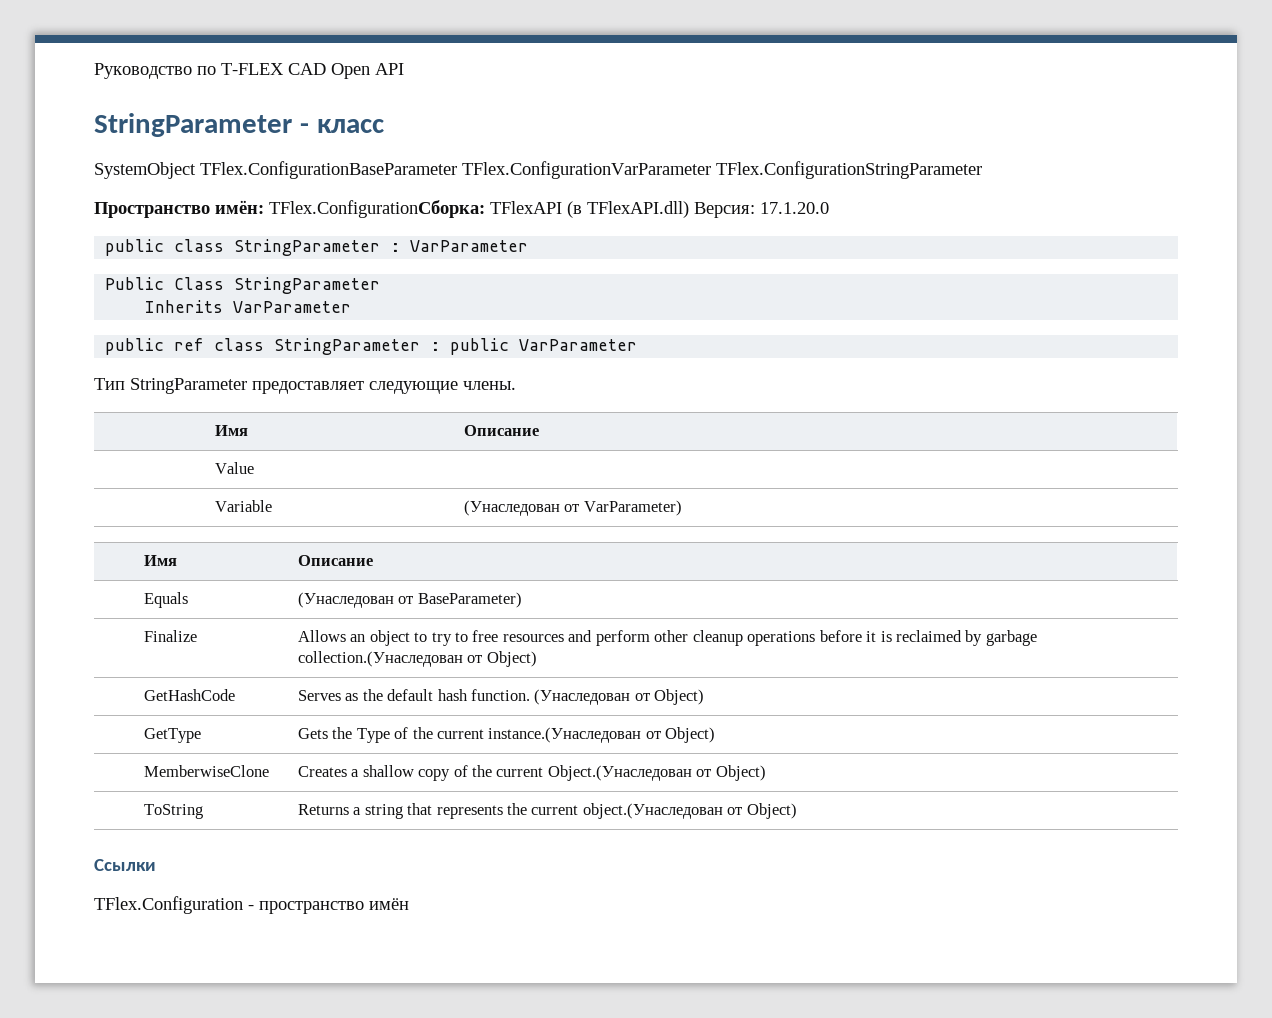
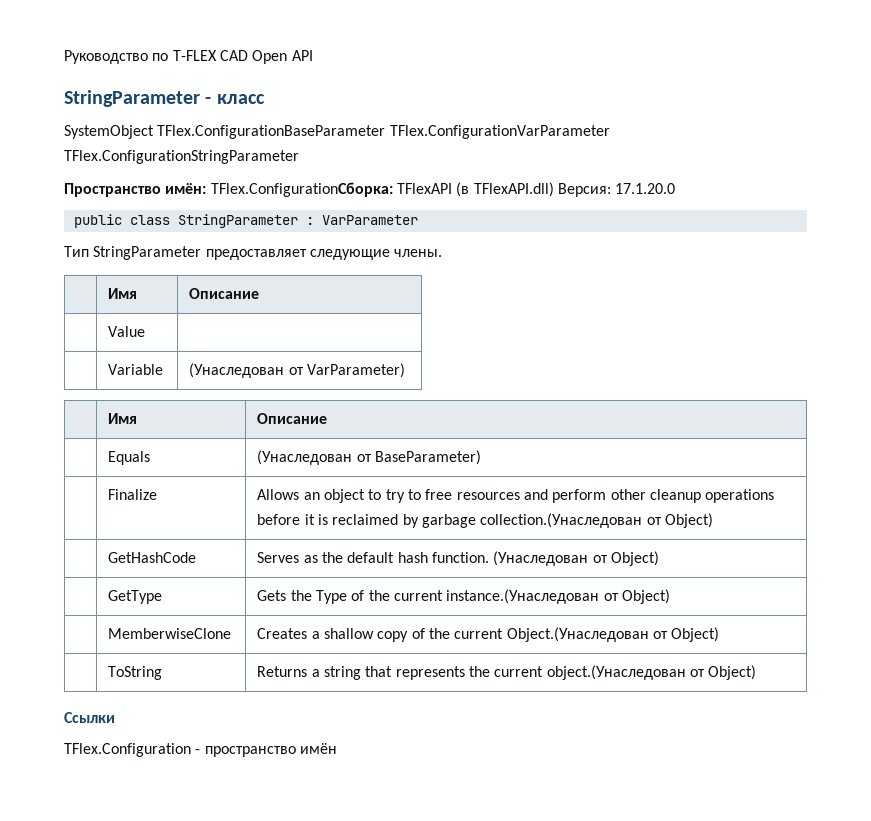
- Public Class StringParameter
- Inherits VarParameter
- public ref class StringParameter : public VarParameter

